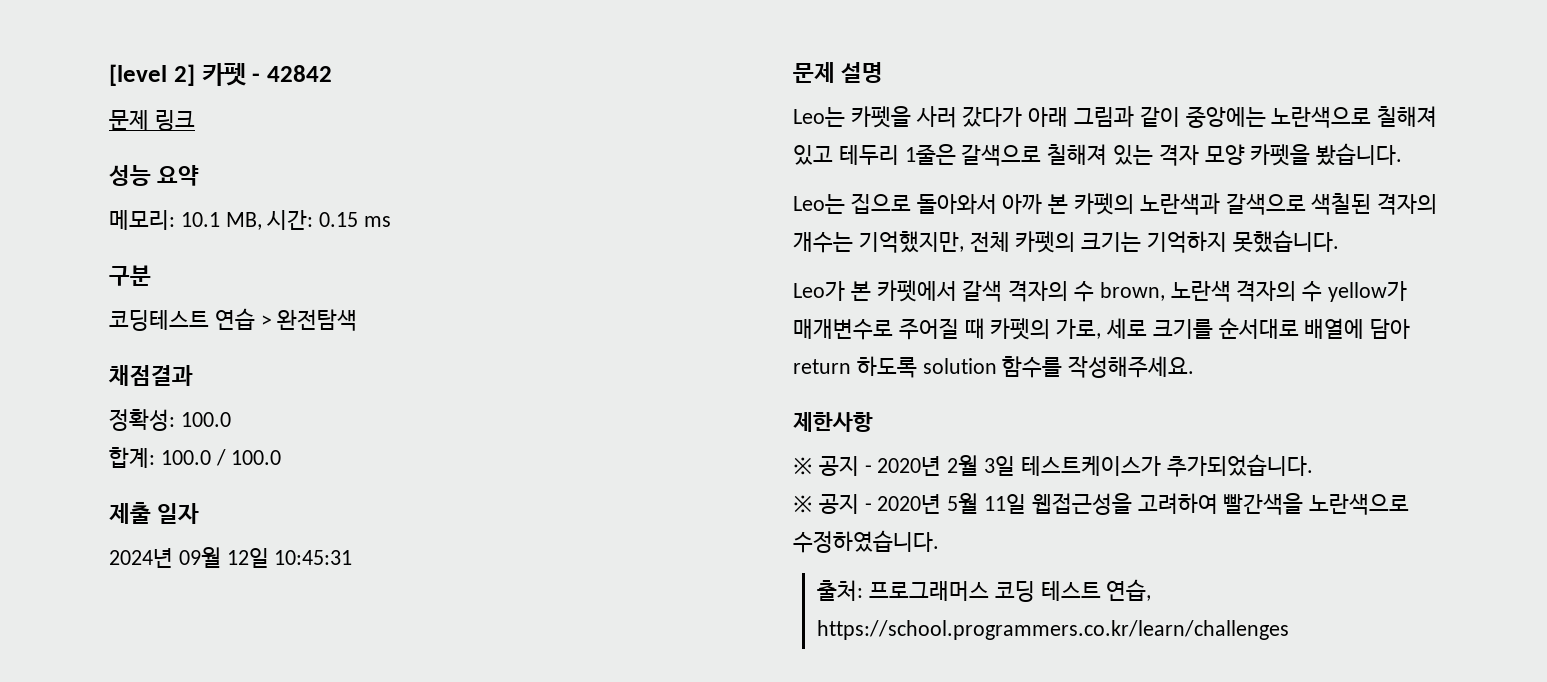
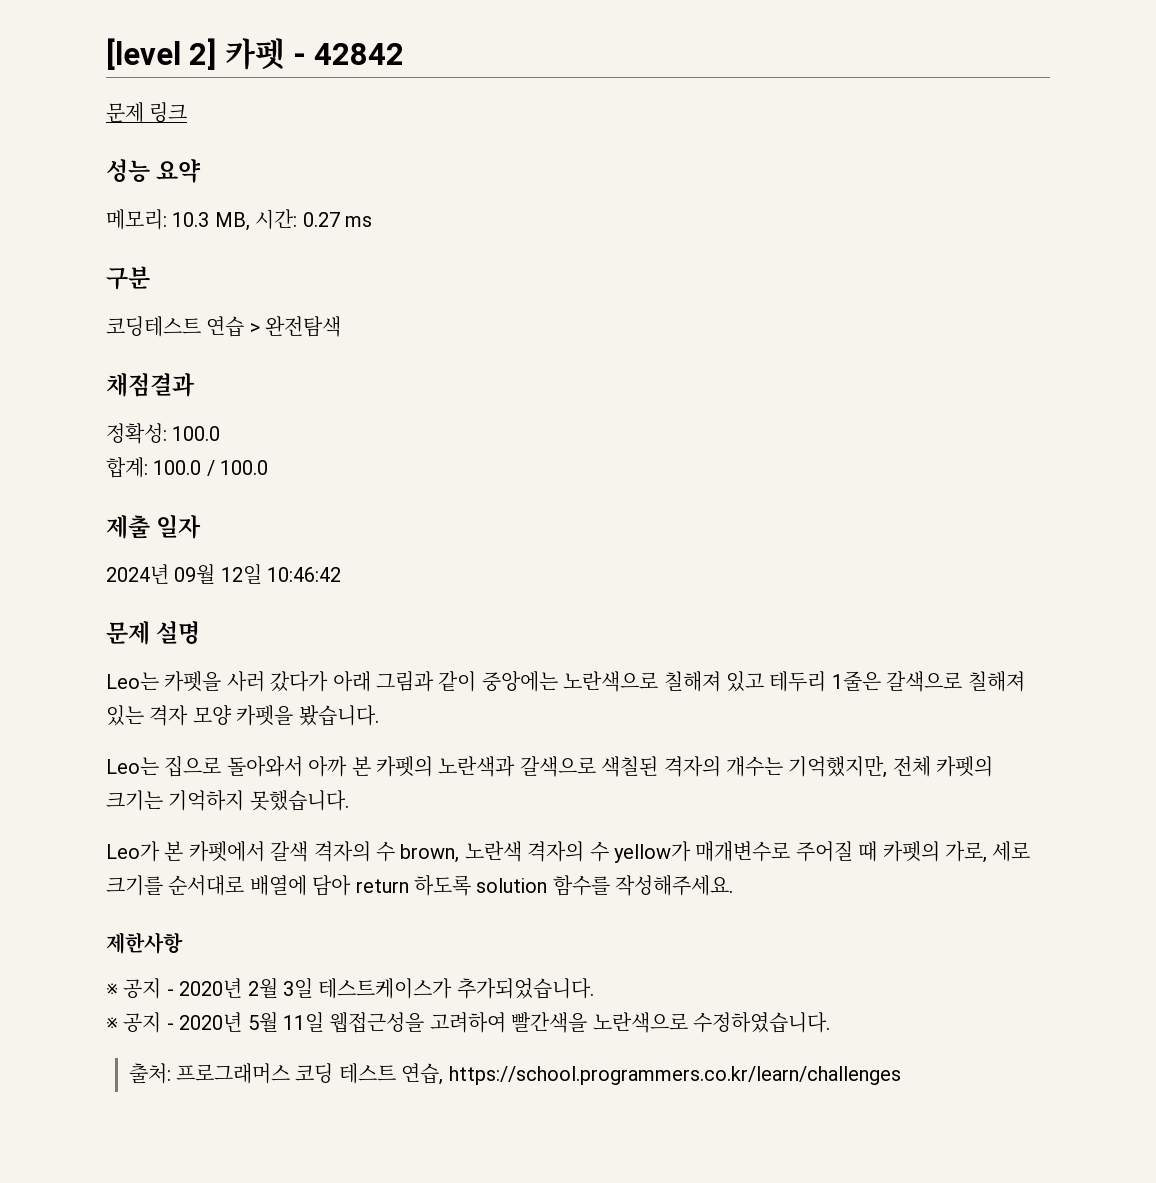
- 메모리: 10.1 MB, 시간: 0.15 ms
+ 메모리: 10.3 MB, 시간: 0.27 ms
- 2024년 09월 12일 10:45:31
+ 2024년 09월 12일 10:46:42

